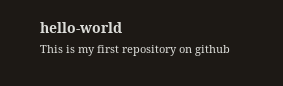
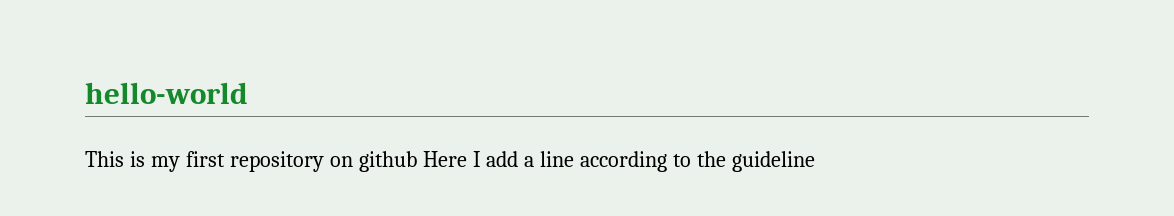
- This is my first repository on github
+ This is my first repository on github Here I add a line according to the guideline

